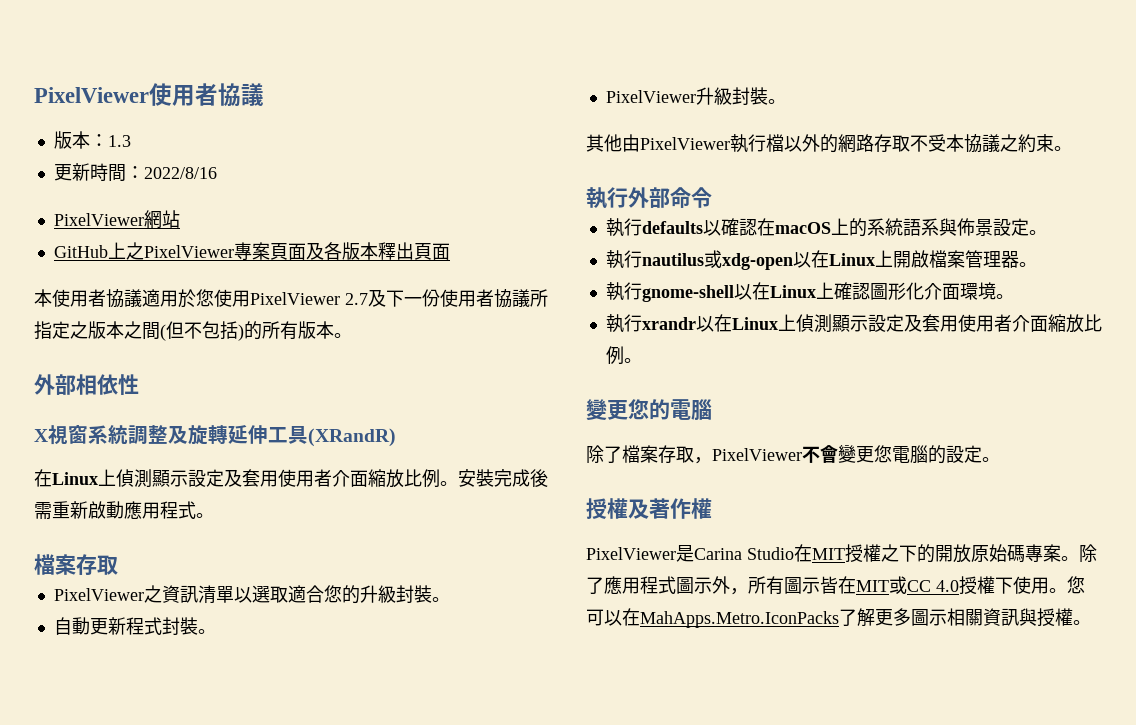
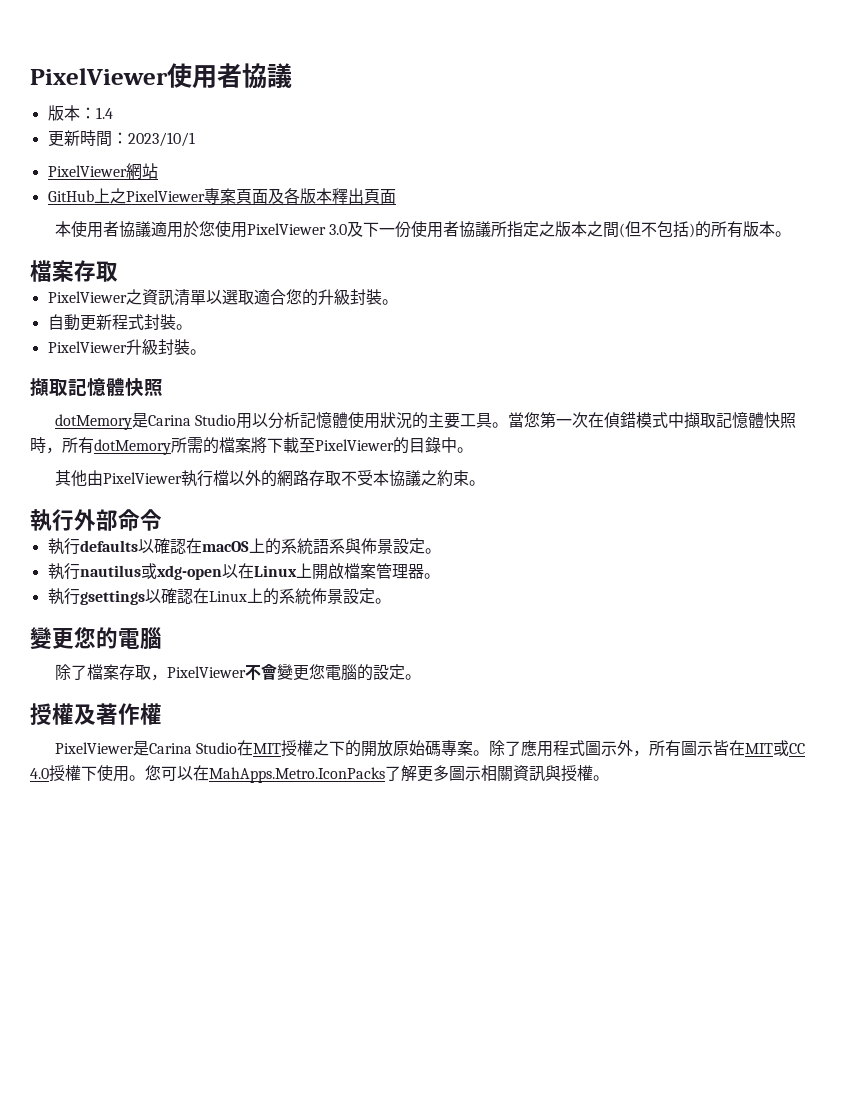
- 版本：1.3
+ 版本：1.4
- 更新時間：2022/8/16
+ 更新時間：2023/10/1
- 本使用者協議適用於您使用PixelViewer 2.7及下一份使用者協議所指定之版本之間(但不包括)的所有版本。
+ 本使用者協議適用於您使用PixelViewer 3.0及下一份使用者協議所指定之版本之間(但不包括)的所有版本。
- 外部相依性
- X視窗系統調整及旋轉延伸工具(XRandR)
- 在Linux上偵測顯示設定及套用使用者介面縮放比例。安裝完成後需重新啟動應用程式。
  PixelViewer升級封裝。
+ 擷取記憶體快照
+ dotMemory是Carina Studio用以分析記憶體使用狀況的主要工具。當您第一次在偵錯模式中擷取記憶體快照時，所有dotMemory所需的檔案將下載至PixelViewer的目錄中。
- 執行gnome-shell以在Linux上確認圖形化介面環境。
- 執行xrandr以在Linux上偵測顯示設定及套用使用者介面縮放比例。
+ 執行gsettings以確認在Linux上的系統佈景設定。

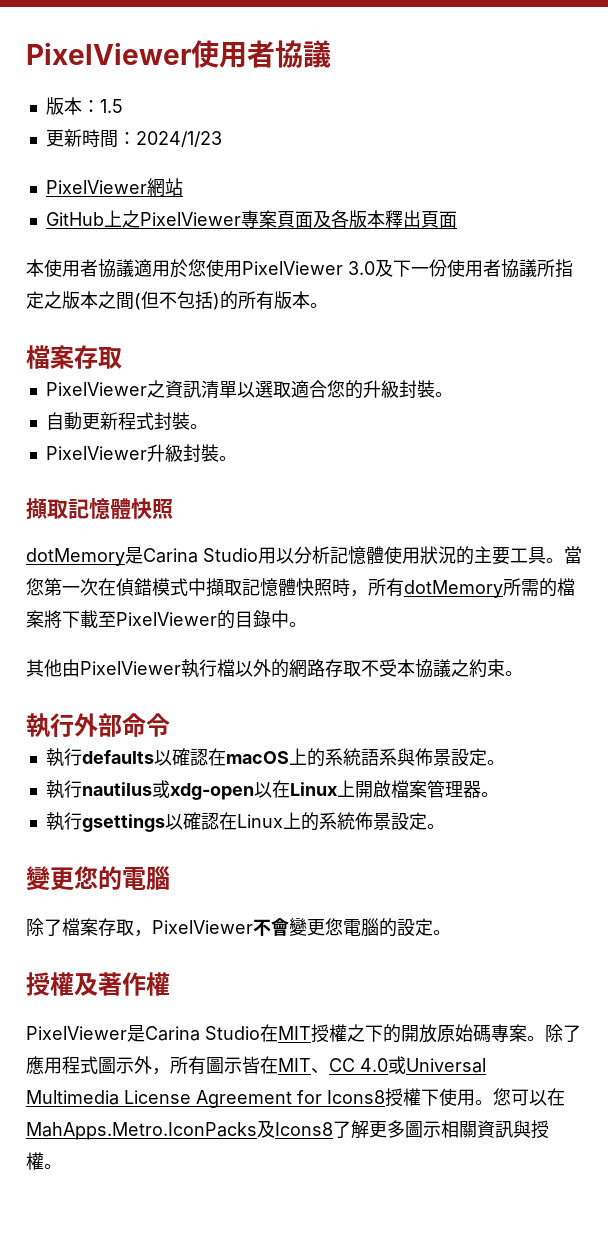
- 版本：1.4
+ 版本：1.5
- 更新時間：2023/10/1
+ 更新時間：2024/1/23
- 除了應用程式圖示外，所有圖示皆在MIT或CC 4.0授權下使用。
+ 除了應用程式圖示外，所有圖示皆在MIT、CC 4.0或Universal Multimedia License Agreement for Icons8授權下使用。
- 您可以在MahApps.Metro.IconPacks了解更多圖示相關資訊與授權。
+ 您可以在MahApps.Metro.IconPacks及Icons8了解更多圖示相關資訊與授權。

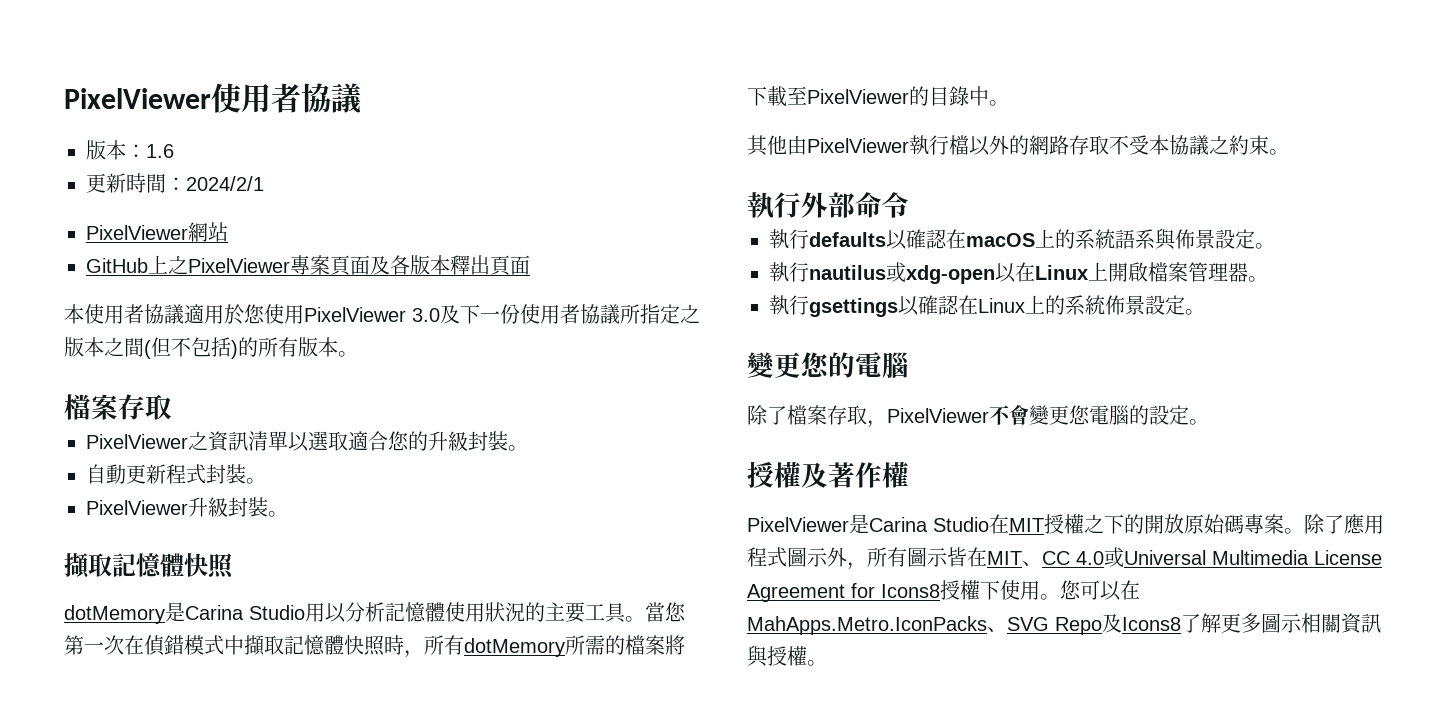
- 版本：1.5
+ 版本：1.6
- 更新時間：2024/1/23
+ 更新時間：2024/2/1
- 您可以在MahApps.Metro.IconPacks及Icons8了解更多圖示相關資訊與授權。
+ 您可以在MahApps.Metro.IconPacks、SVG Repo及Icons8了解更多圖示相關資訊與授權。

